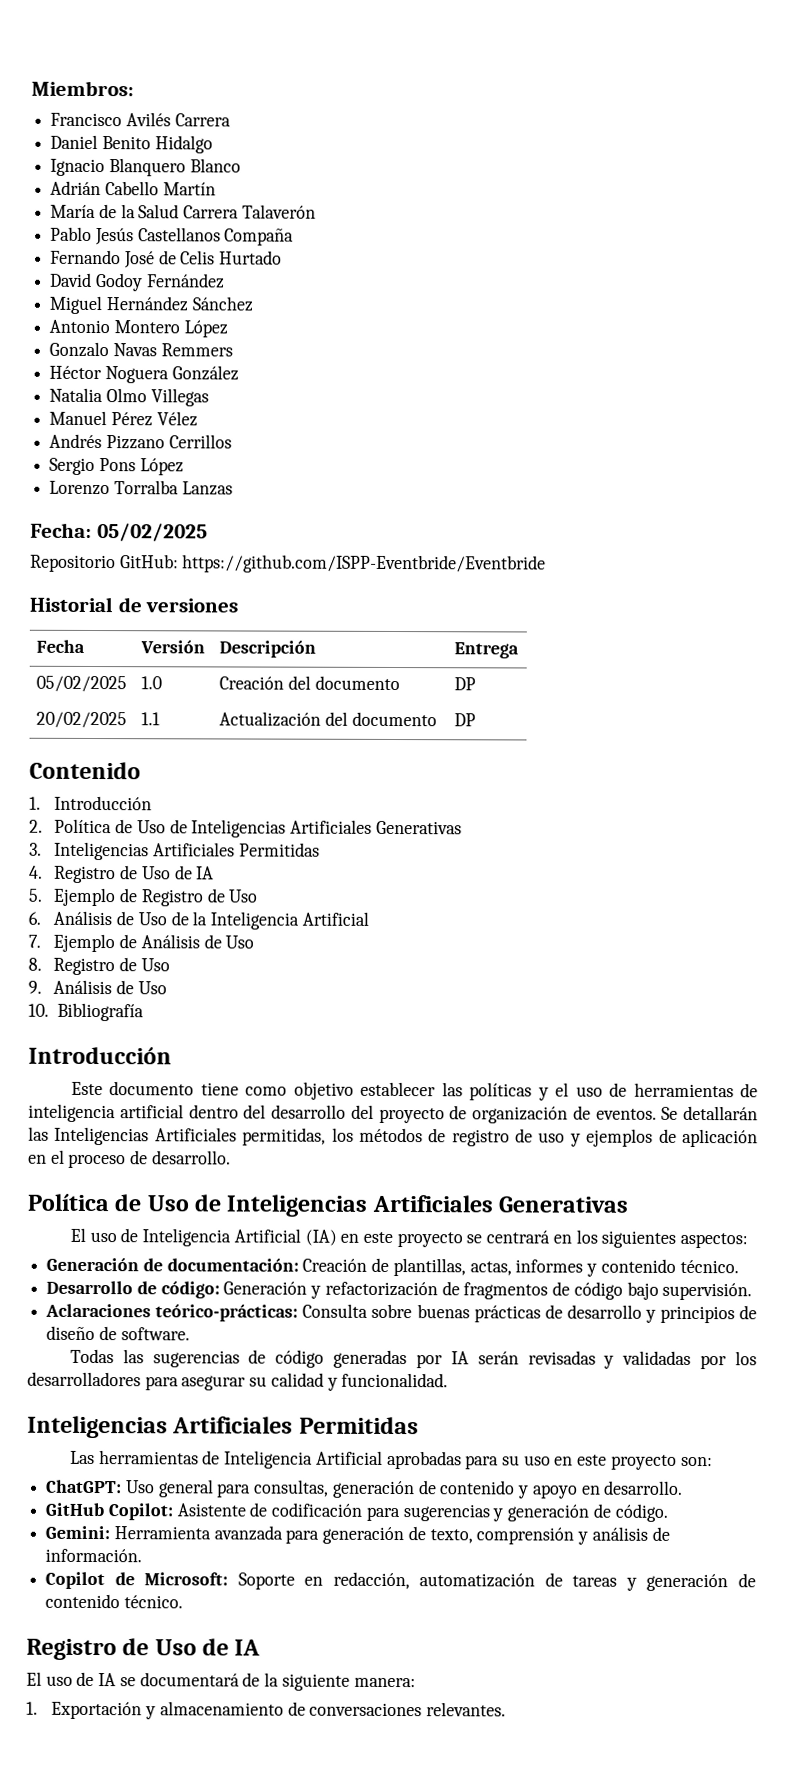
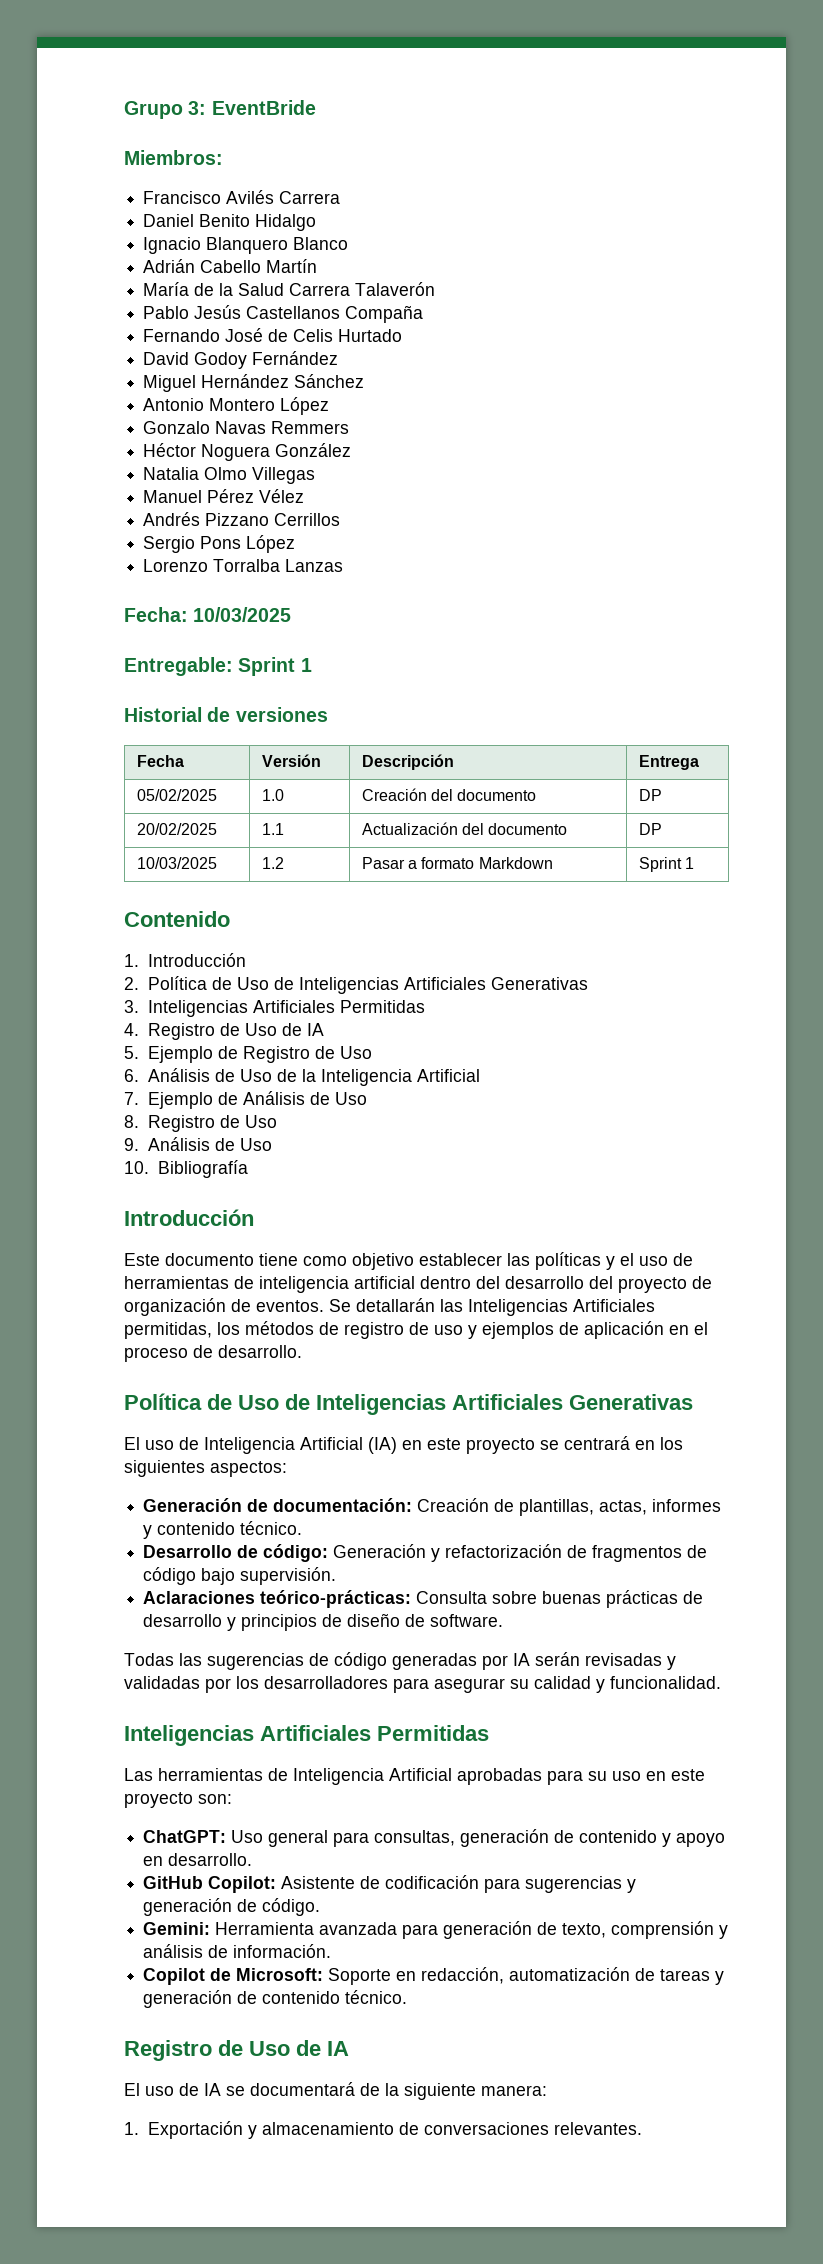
+ Grupo 3: EventBride
- Fecha: 05/02/2025
- Repositorio GitHub: https://github.com/ISPP-Eventbride/Eventbride
+ Fecha: 10/03/2025
+ Entregable: Sprint 1
+ 10/03/2025 | 1.2 | Pasar a formato Markdown | Sprint 1

